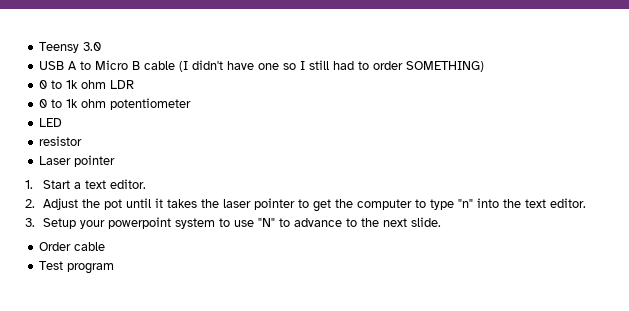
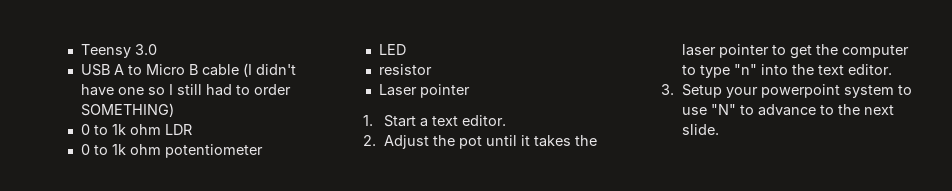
- Order cable
- Test program

